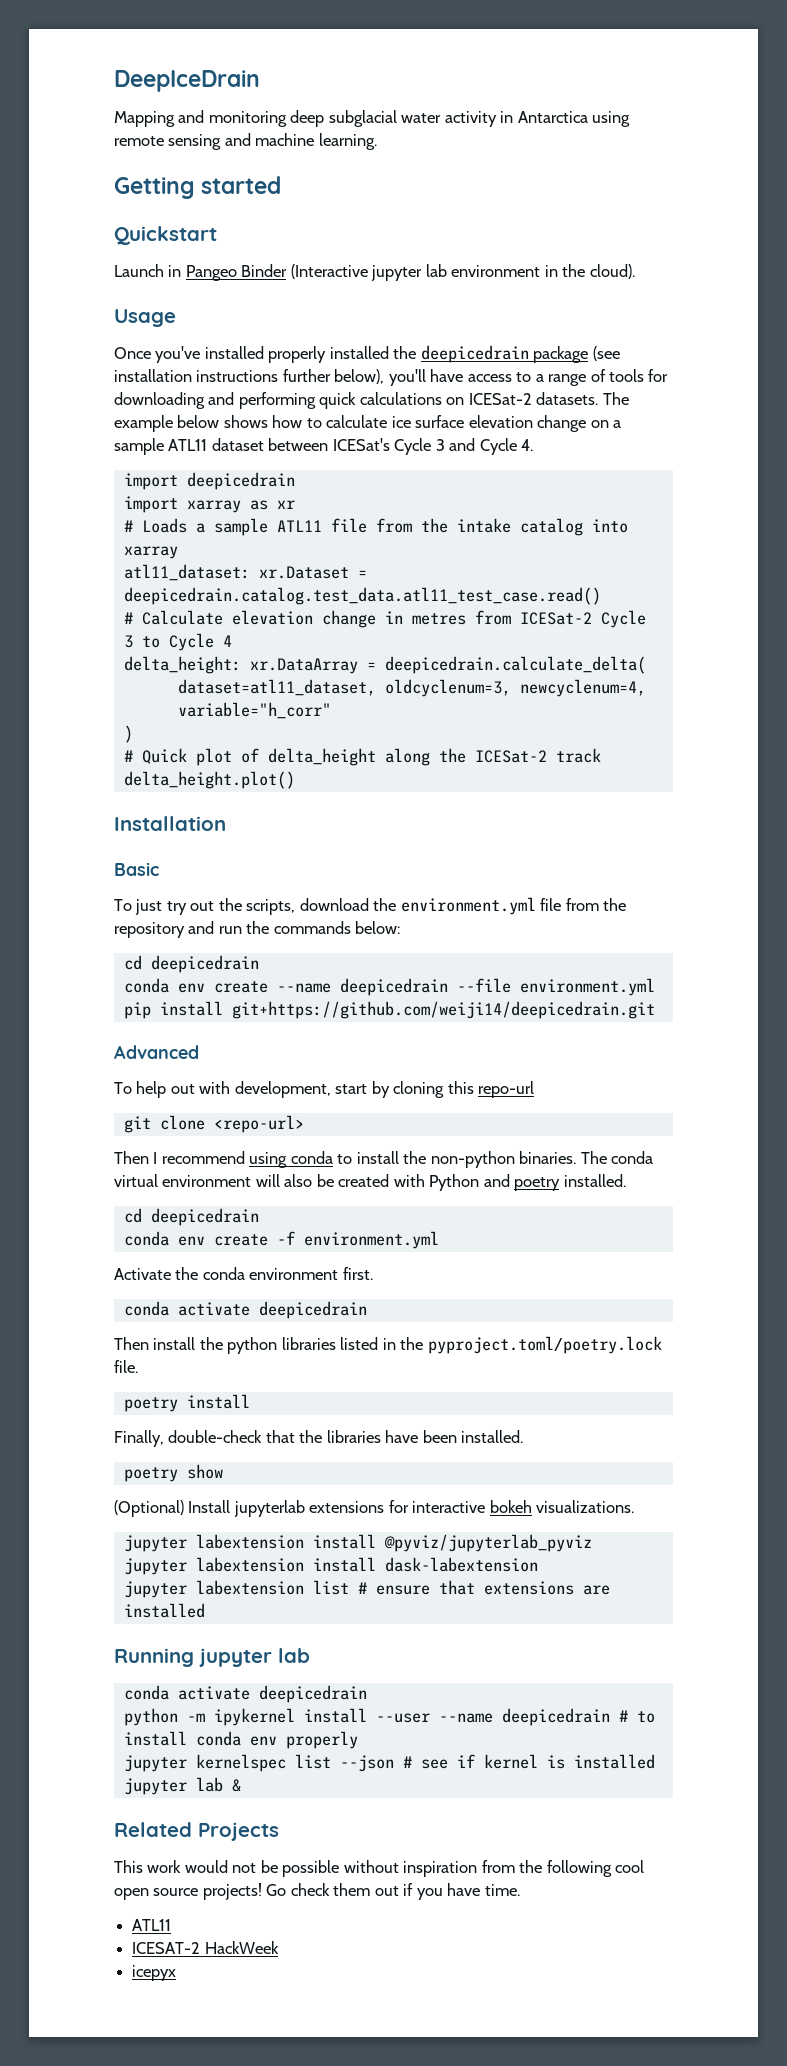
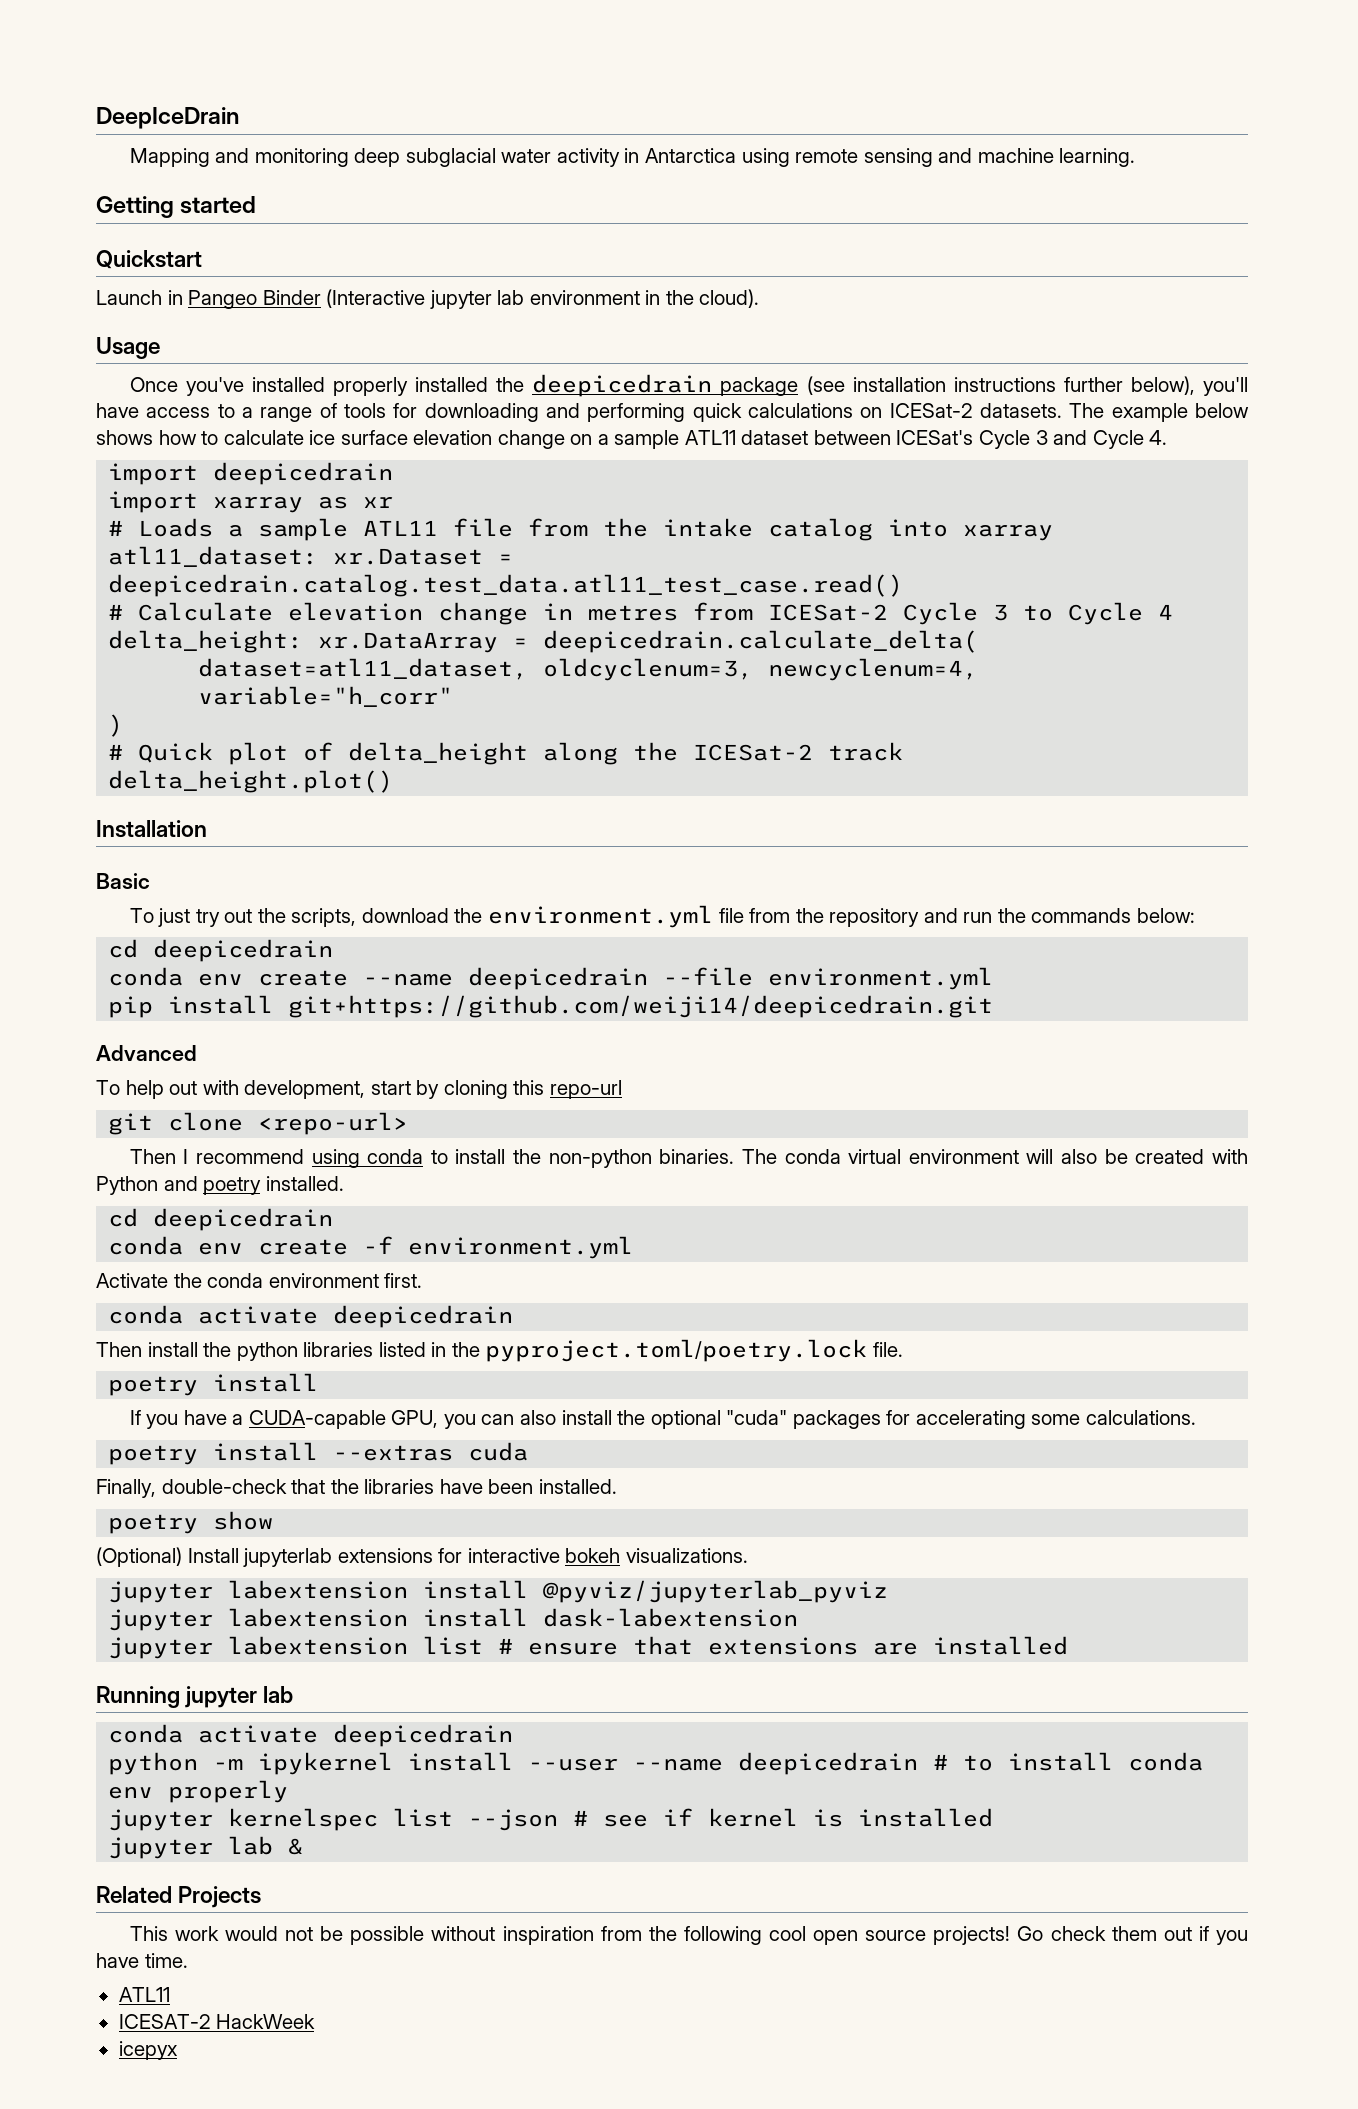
+ If you have a CUDA-capable GPU, you can also install the optional "cuda" packages for accelerating some calculations.
+ poetry install --extras cuda

